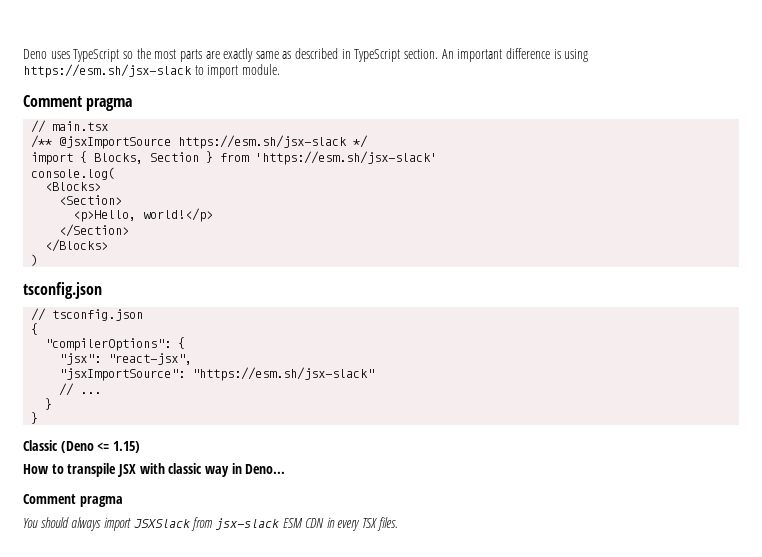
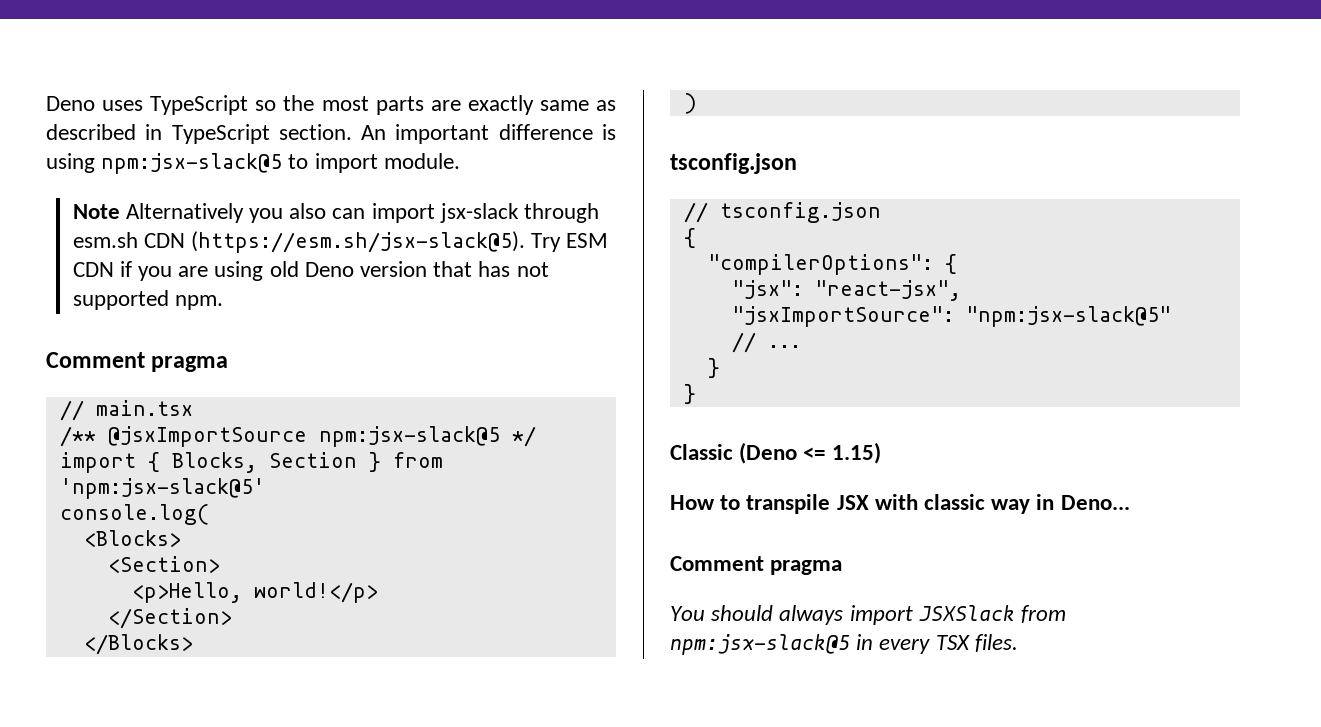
- An important difference is using https://esm.sh/jsx-slack to import module.
+ An important difference is using npm:jsx-slack@5 to import module.
+ Note Alternatively you also can import jsx-slack through esm.sh CDN (https://esm.sh/jsx-slack@5). Try ESM CDN if you are using old Deno version that has not supported npm.
- /** @jsxImportSource https://esm.sh/jsx-slack */
+ /** @jsxImportSource npm:jsx-slack@5 */
- import { Blocks, Section } from 'https://esm.sh/jsx-slack'
+ import { Blocks, Section } from 'npm:jsx-slack@5'
- "jsxImportSource": "https://esm.sh/jsx-slack"
+ "jsxImportSource": "npm:jsx-slack@5"
- You should always import JSXSlack from jsx-slack ESM CDN in every TSX files.
+ You should always import JSXSlack from npm:jsx-slack@5 in every TSX files.

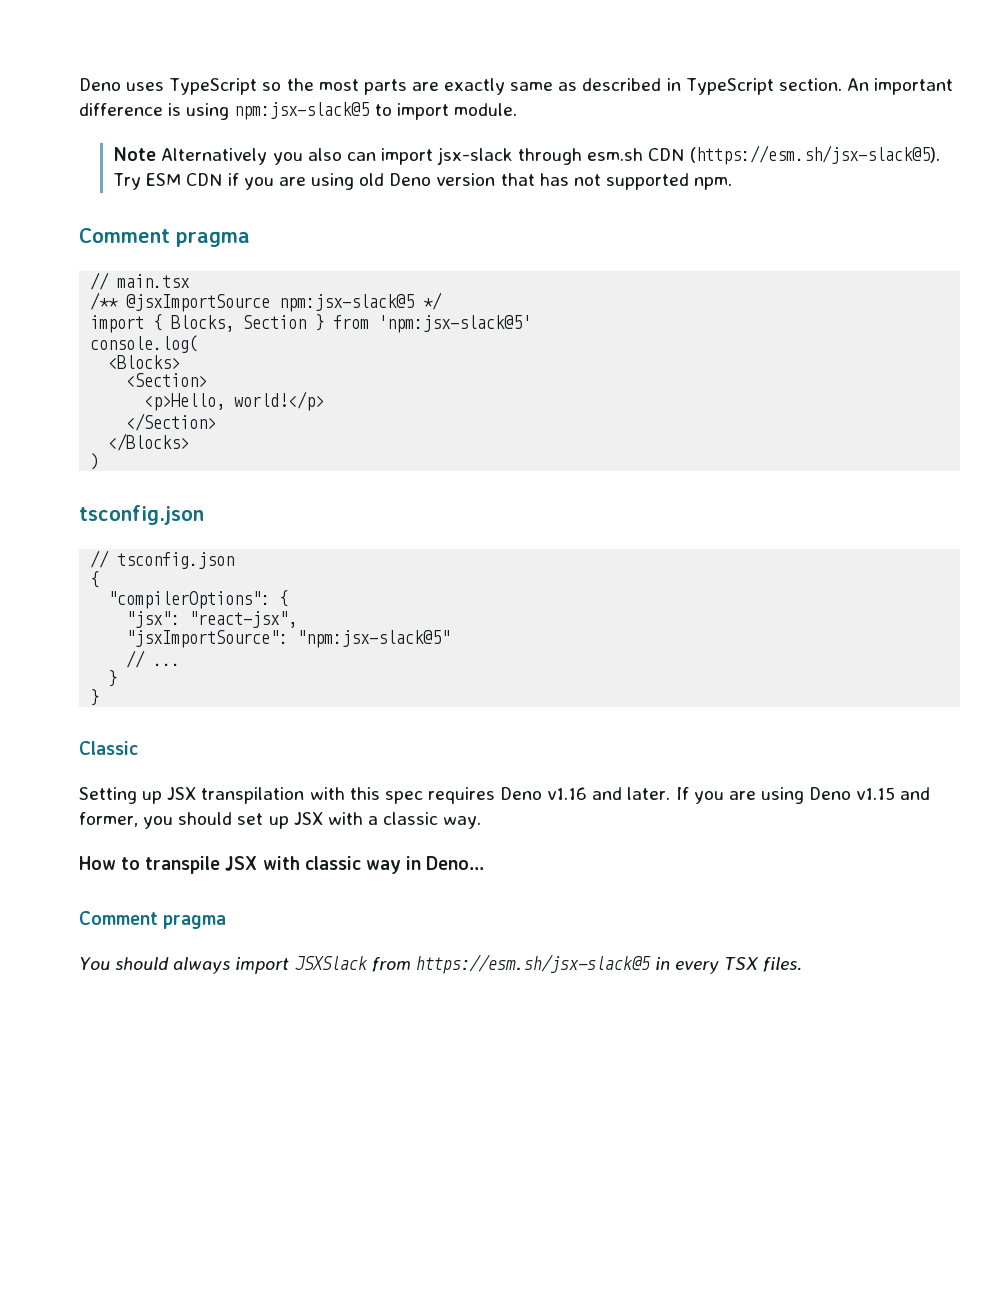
- Classic (Deno <= 1.15)
+ Classic
+ Setting up JSX transpilation with this spec requires Deno v1.16 and later. If you are using Deno v1.15 and former, you should set up JSX with a classic way.
- You should always import JSXSlack from npm:jsx-slack@5 in every TSX files.
+ You should always import JSXSlack from https://esm.sh/jsx-slack@5 in every TSX files.

